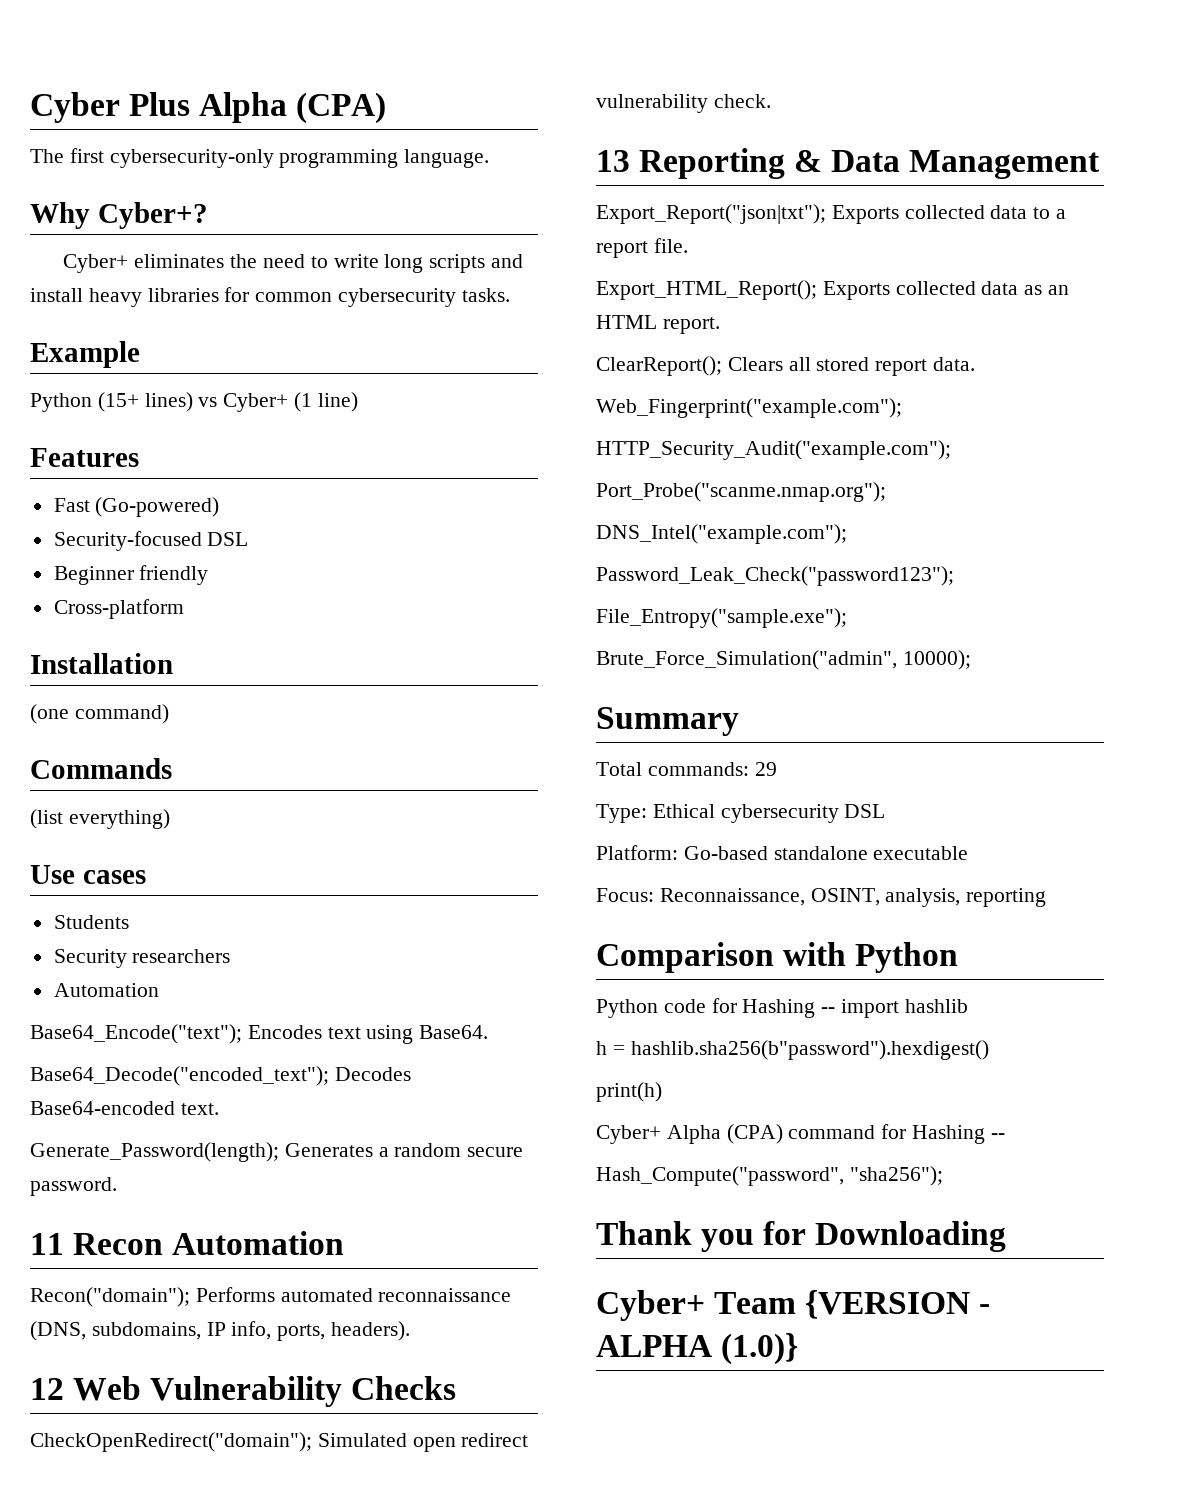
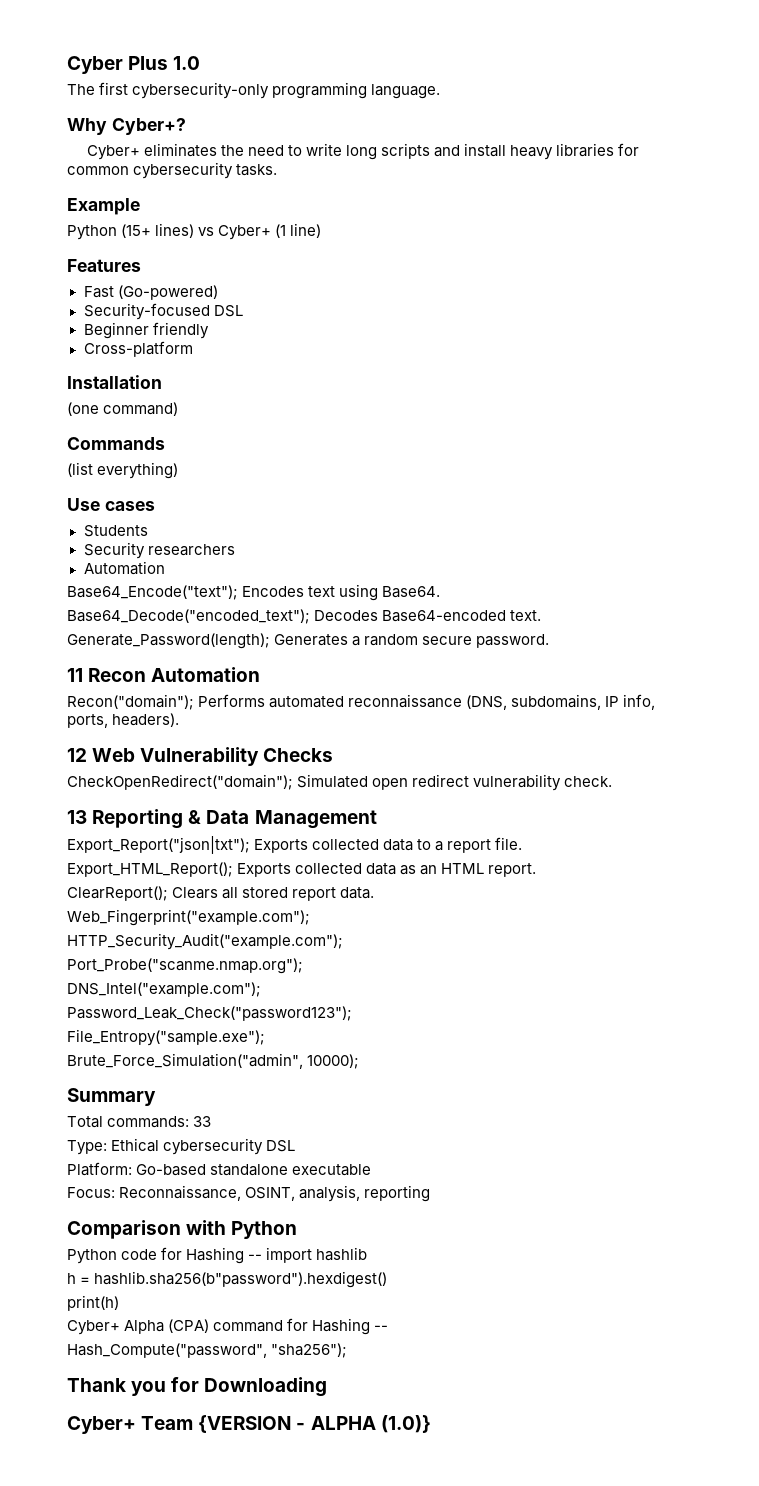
- Cyber Plus Alpha (CPA)
+ Cyber Plus 1.0
- Total commands: 29
+ Total commands: 33

